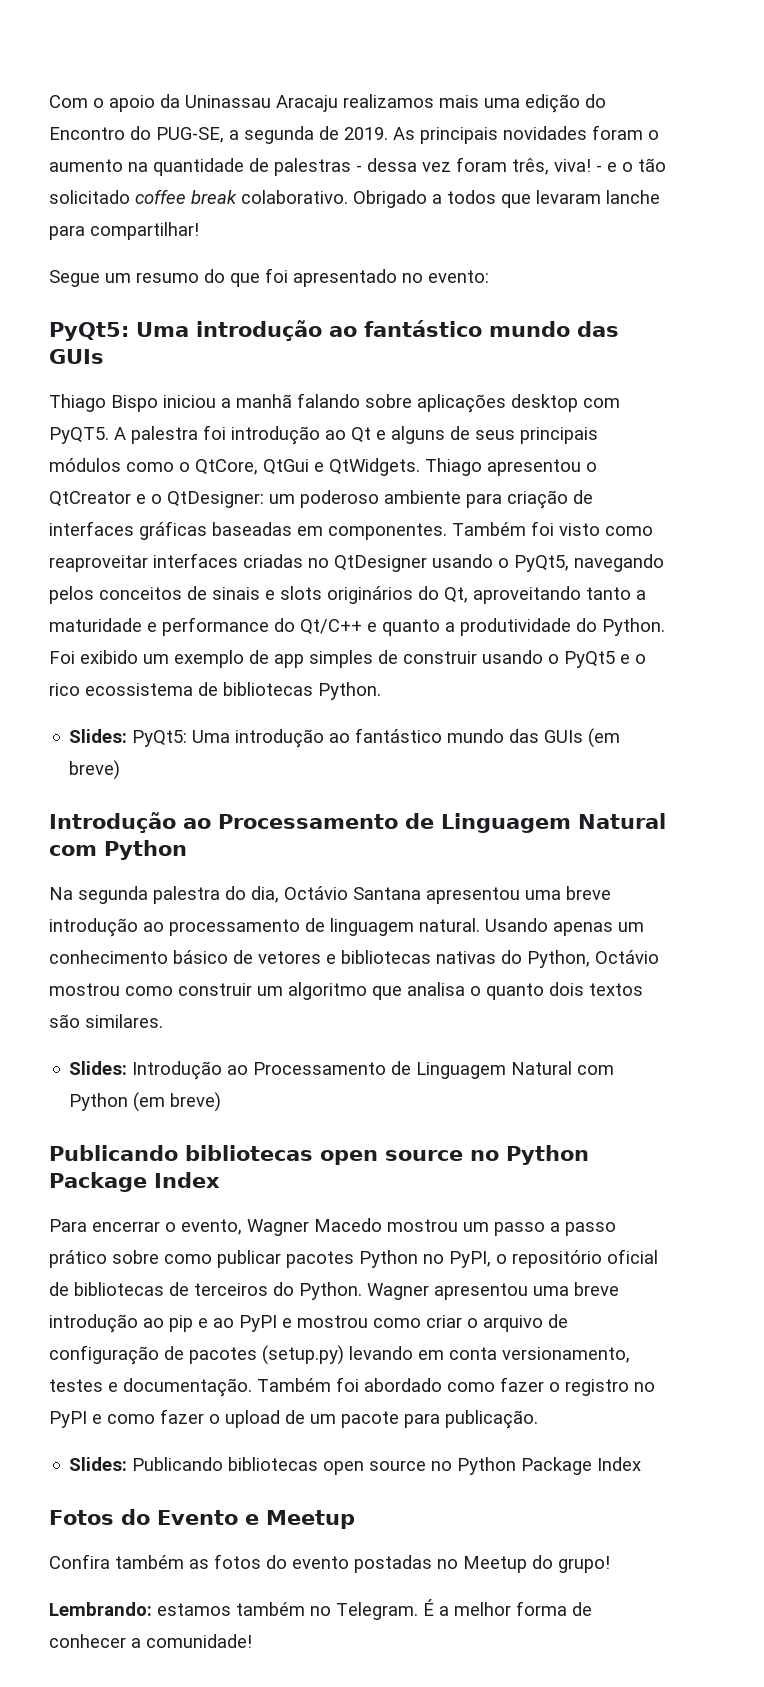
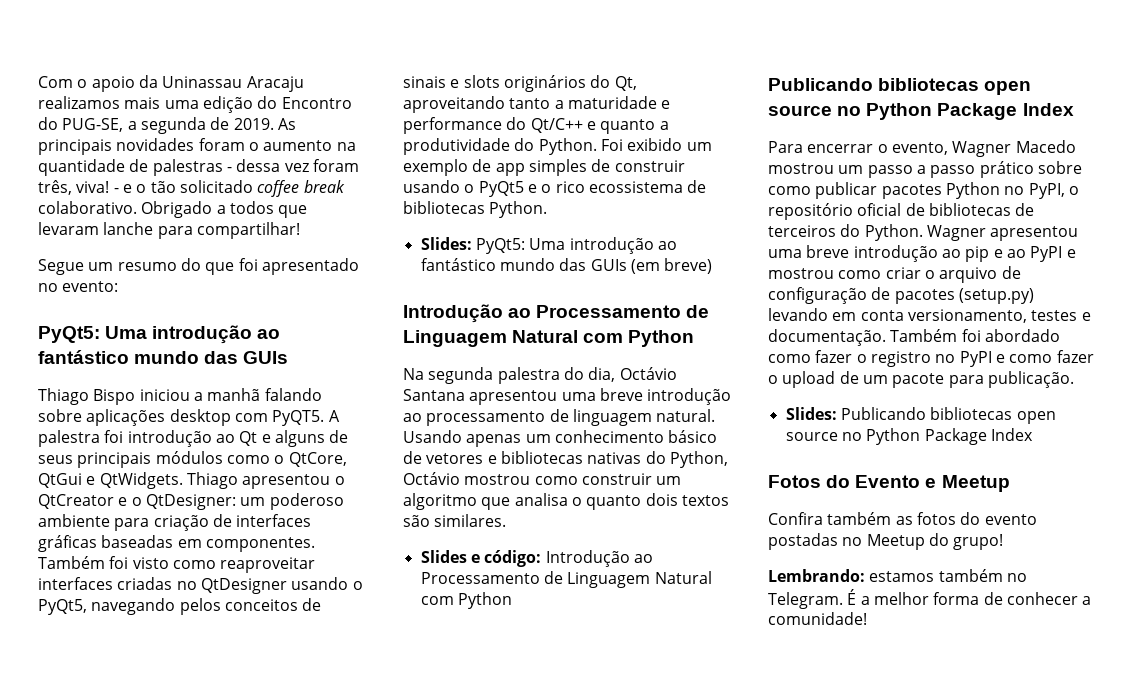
- Slides: Introdução ao Processamento de Linguagem Natural com Python (em breve)
+ Slides e código: Introdução ao Processamento de Linguagem Natural com Python

